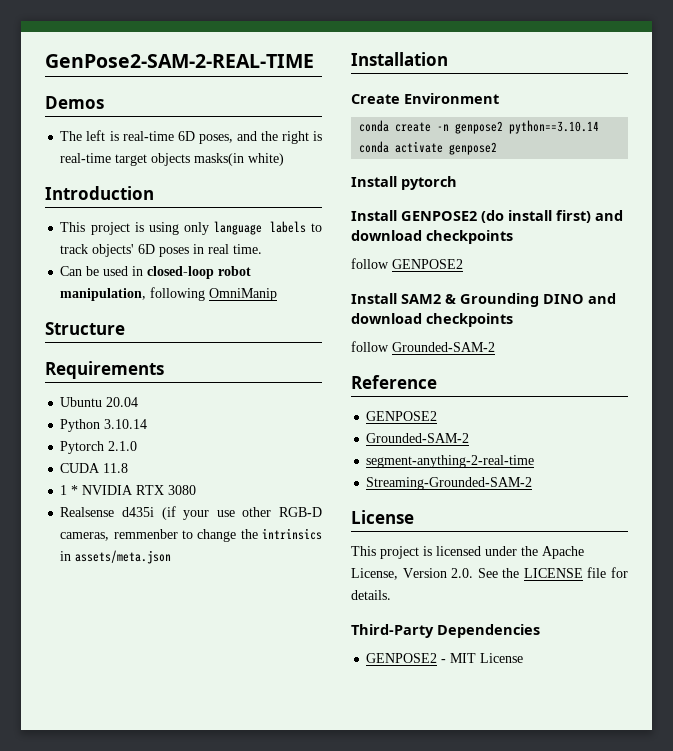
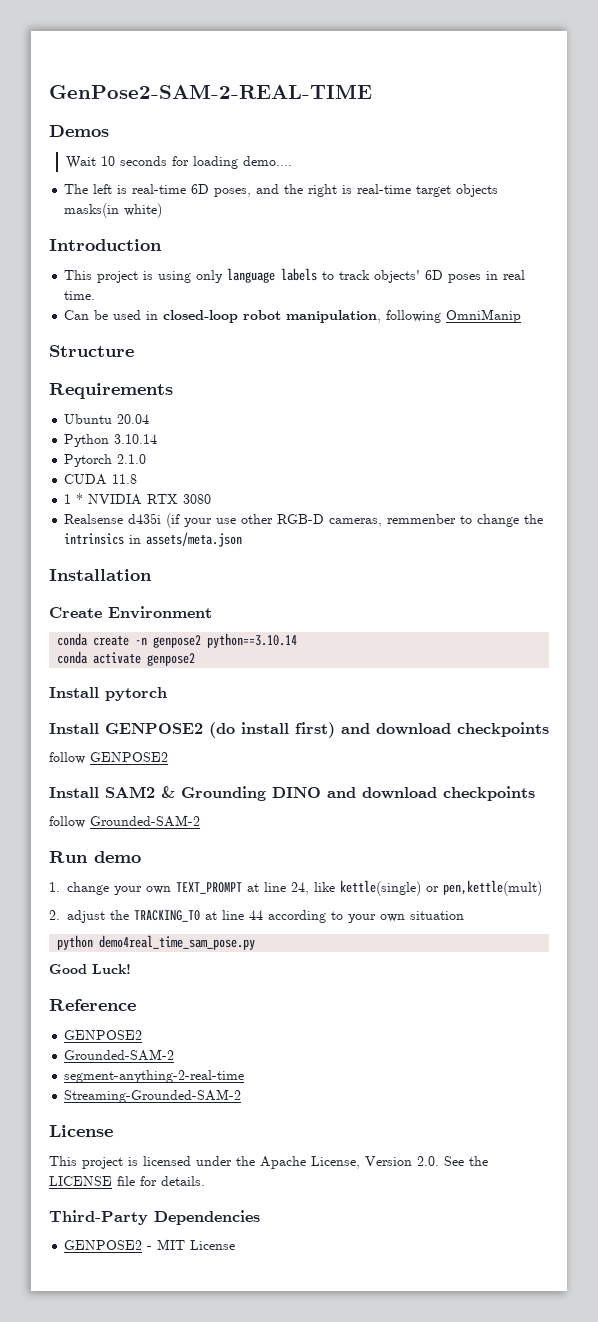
+ Wait 10 seconds for loading demo....
+ Run demo
+ 1. change your own TEXT_PROMPT at line 24, like kettle(single) or pen,kettle(mult)
+ 2. adjust the TRACKING_T0 at line 44 according to your own situation
+ python demo4real_time_sam_pose.py
+ Good Luck!

